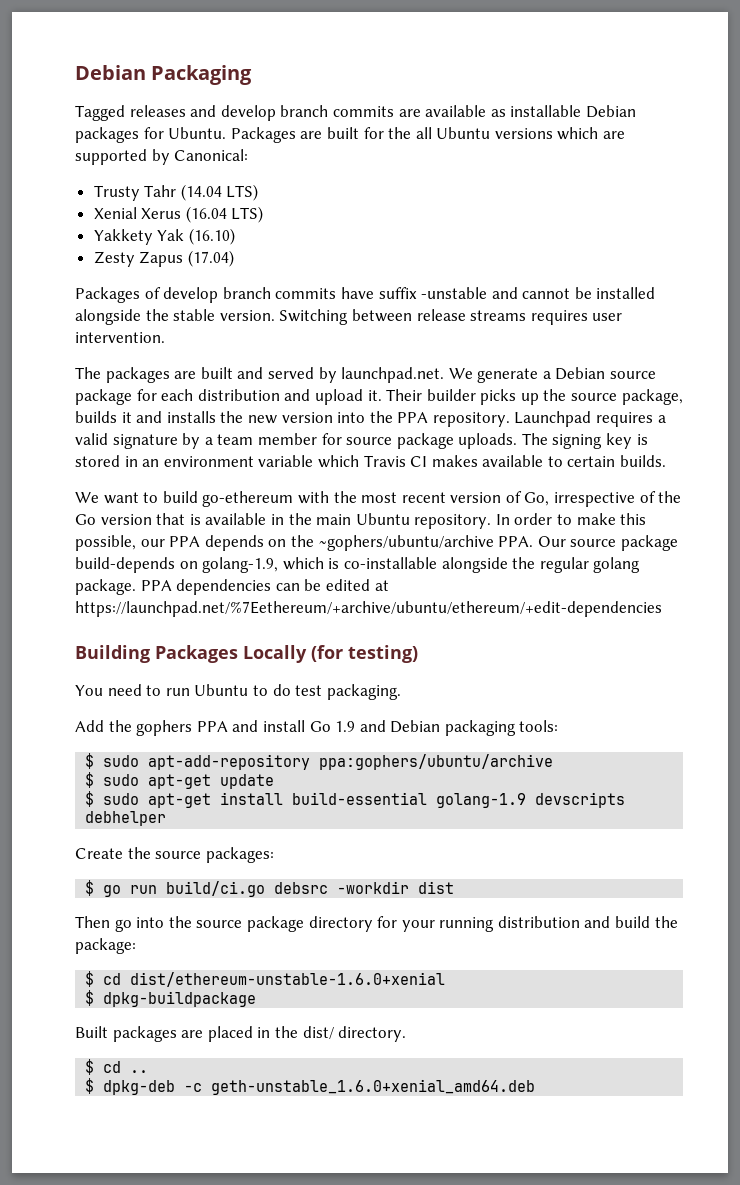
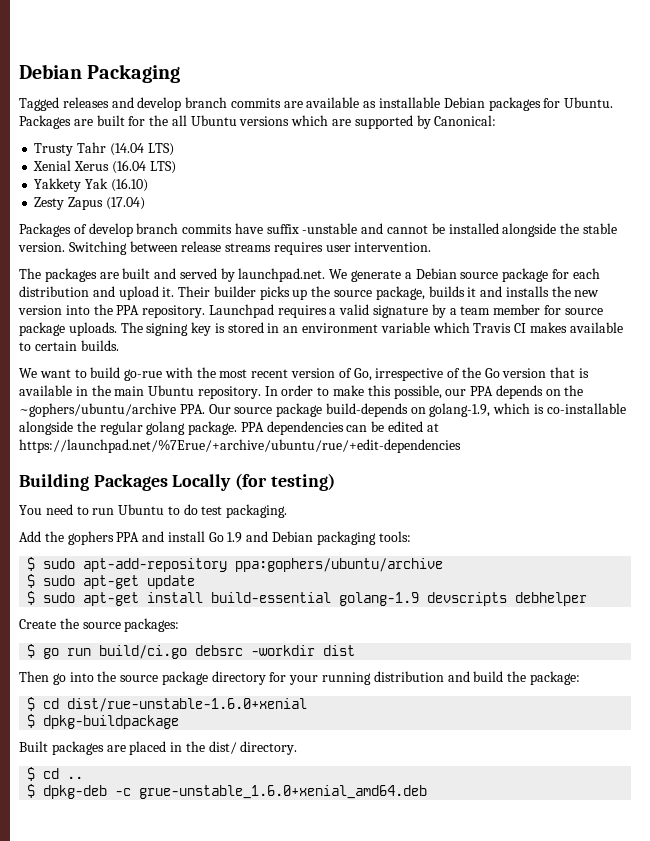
- We want to build go-ethereum with the most recent version of Go, irrespective of the Go version that is available in the main Ubuntu repository.
+ We want to build go-rue with the most recent version of Go, irrespective of the Go version that is available in the main Ubuntu repository.
- PPA dependencies can be edited at https://launchpad.net/%7Eethereum/+archive/ubuntu/ethereum/+edit-dependencies
+ PPA dependencies can be edited at https://launchpad.net/%7Erue/+archive/ubuntu/rue/+edit-dependencies
- $ cd dist/ethereum-unstable-1.6.0+xenial
+ $ cd dist/rue-unstable-1.6.0+xenial
- $ dpkg-deb -c geth-unstable_1.6.0+xenial_amd64.deb
+ $ dpkg-deb -c grue-unstable_1.6.0+xenial_amd64.deb

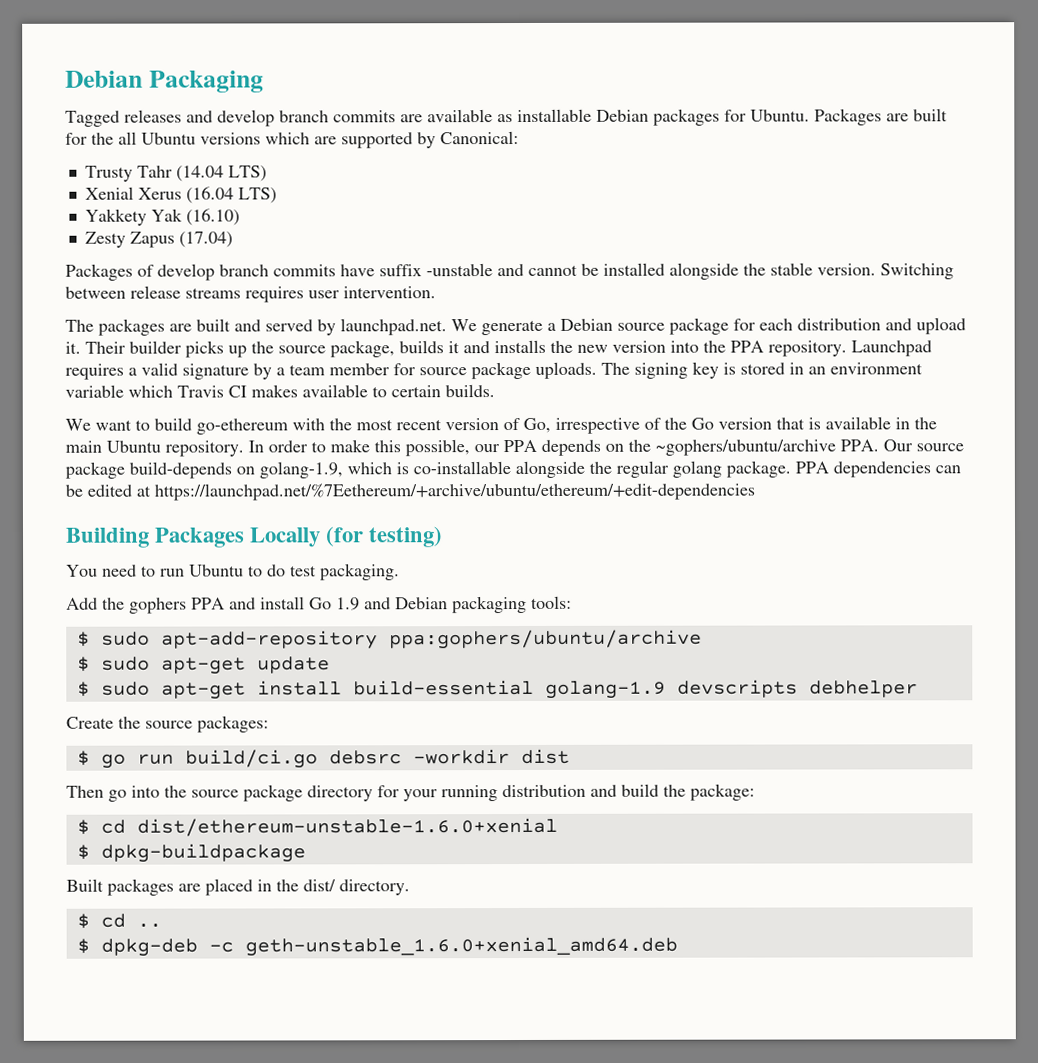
- We want to build go-rue with the most recent version of Go, irrespective of the Go version that is available in the main Ubuntu repository.
+ We want to build go-ethereum with the most recent version of Go, irrespective of the Go version that is available in the main Ubuntu repository.
- PPA dependencies can be edited at https://launchpad.net/%7Erue/+archive/ubuntu/rue/+edit-dependencies
+ PPA dependencies can be edited at https://launchpad.net/%7Eethereum/+archive/ubuntu/ethereum/+edit-dependencies
- $ cd dist/rue-unstable-1.6.0+xenial
+ $ cd dist/ethereum-unstable-1.6.0+xenial
- $ dpkg-deb -c grue-unstable_1.6.0+xenial_amd64.deb
+ $ dpkg-deb -c geth-unstable_1.6.0+xenial_amd64.deb

